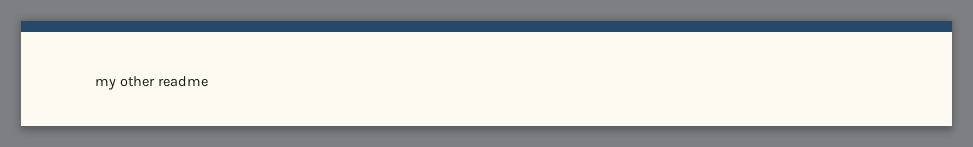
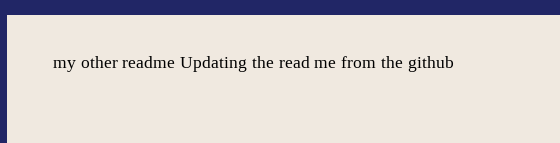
- my other readme
+ my other readme Updating the read me from the github

